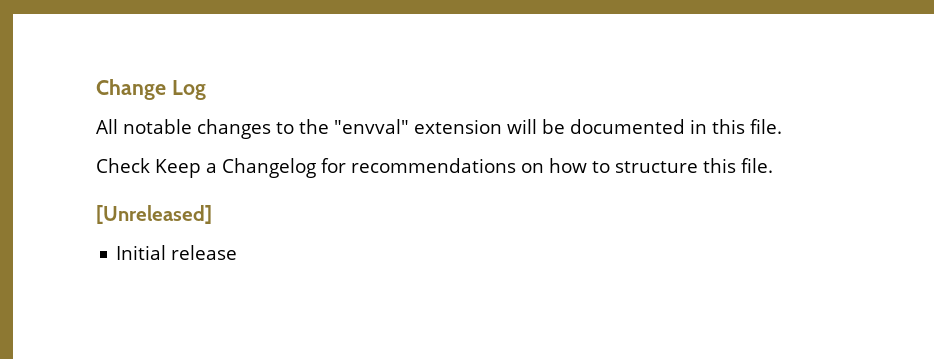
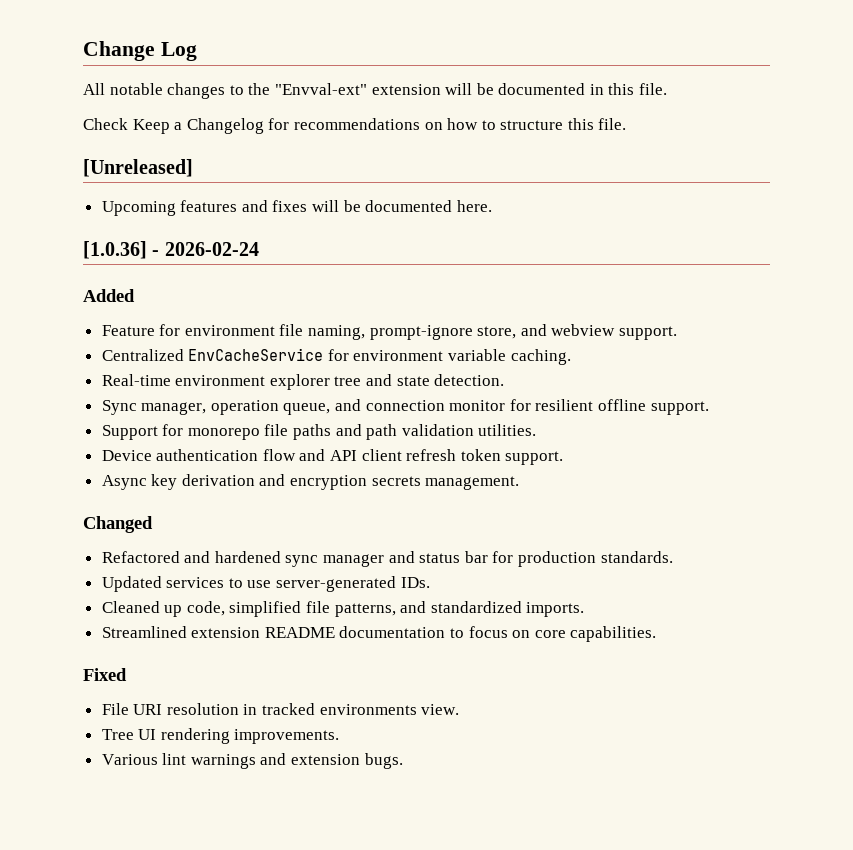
- All notable changes to the "envval" extension will be documented in this file.
+ All notable changes to the "Envval-ext" extension will be documented in this file.
- Initial release
+ Upcoming features and fixes will be documented here.
+ [1.0.36] - 2026-02-24
+ Added
+ Feature for environment file naming, prompt-ignore store, and webview support.
+ Centralized EnvCacheService for environment variable caching.
+ Real-time environment explorer tree and state detection.
+ Sync manager, operation queue, and connection monitor for resilient offline support.
+ Support for monorepo file paths and path validation utilities.
+ Device authentication flow and API client refresh token support.
+ Async key derivation and encryption secrets management.
+ Changed
+ Refactored and hardened sync manager and status bar for production standards.
+ Updated services to use server-generated IDs.
+ Cleaned up code, simplified file patterns, and standardized imports.
+ Streamlined extension README documentation to focus on core capabilities.
+ Fixed
+ File URI resolution in tracked environments view.
+ Tree UI rendering improvements.
+ Various lint warnings and extension bugs.

